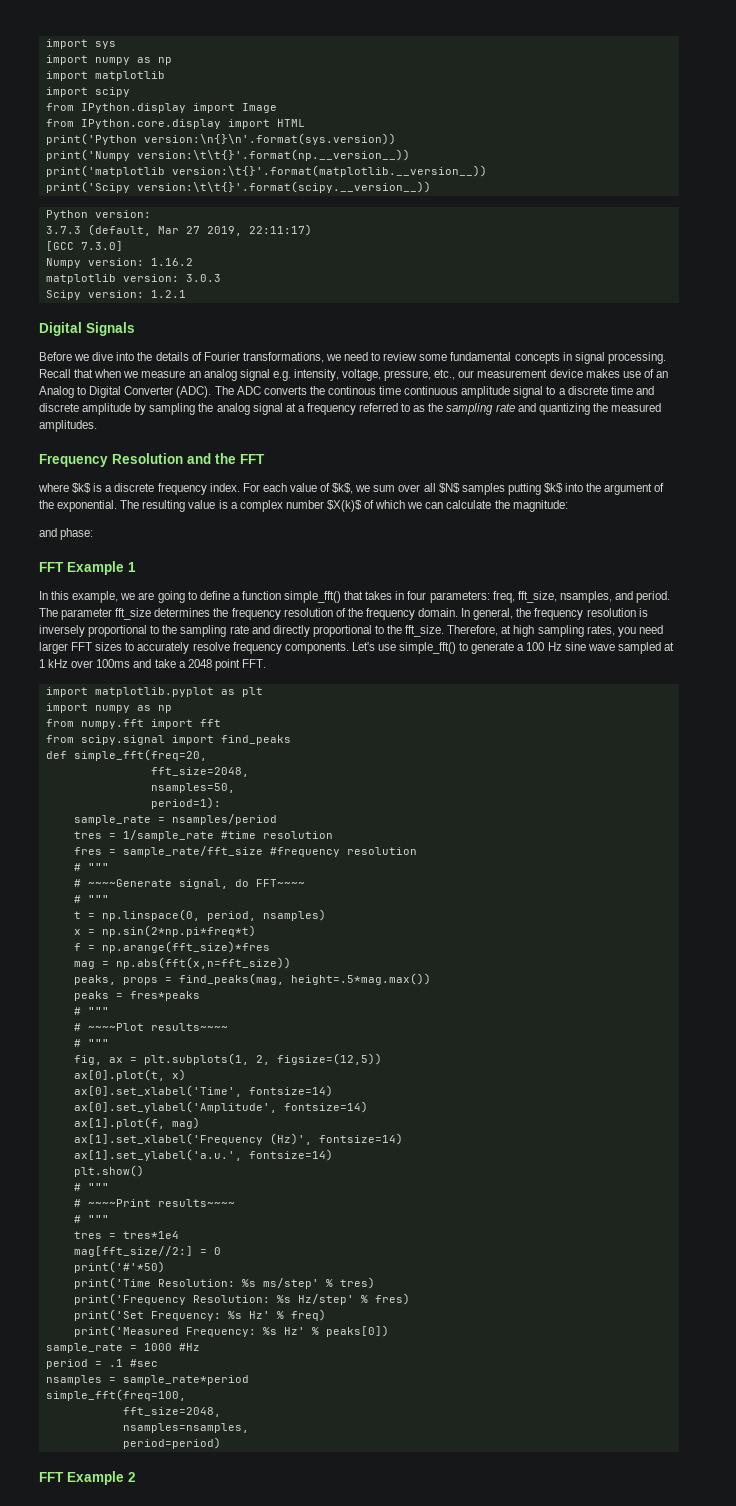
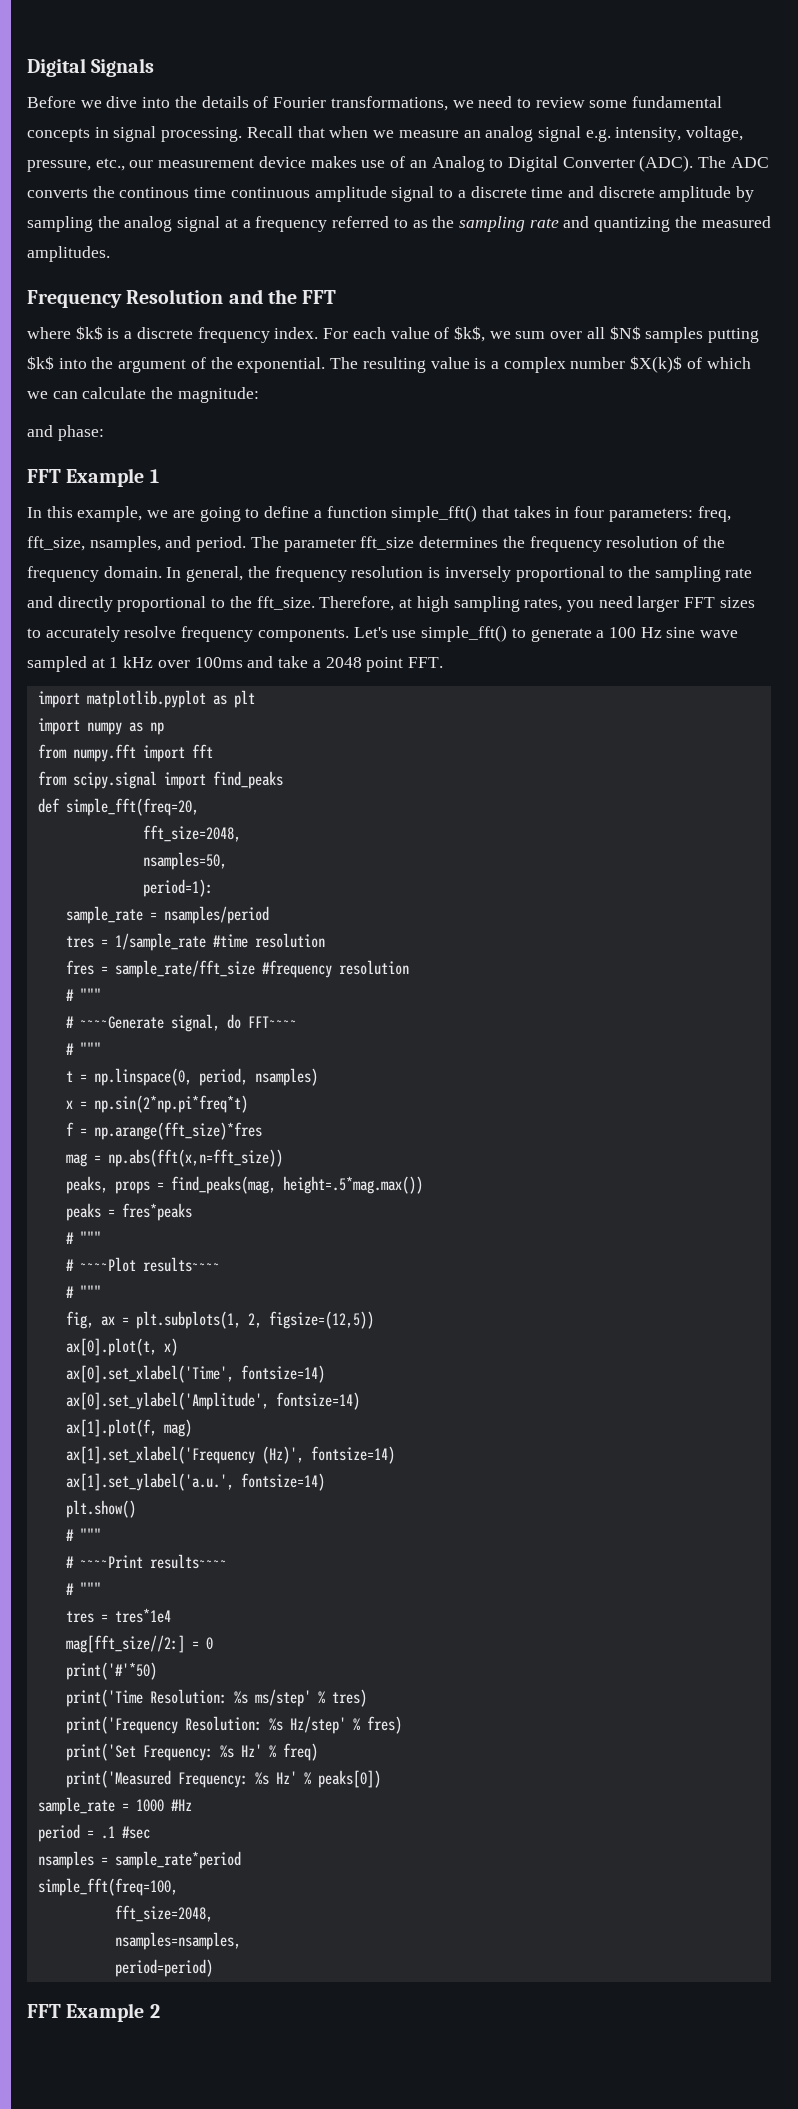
- import sys
- import numpy as np
- import matplotlib
- import scipy
- from IPython.display import Image
- from IPython.core.display import HTML
- print('Python version:\n{}\n'.format(sys.version))
- print('Numpy version:\t\t{}'.format(np.__version__))
- print('matplotlib version:\t{}'.format(matplotlib.__version__))
- print('Scipy version:\t\t{}'.format(scipy.__version__))
- Python version:
- 3.7.3 (default, Mar 27 2019, 22:11:17)
- [GCC 7.3.0]
- Numpy version: 1.16.2
- matplotlib version: 3.0.3
- Scipy version: 1.2.1

